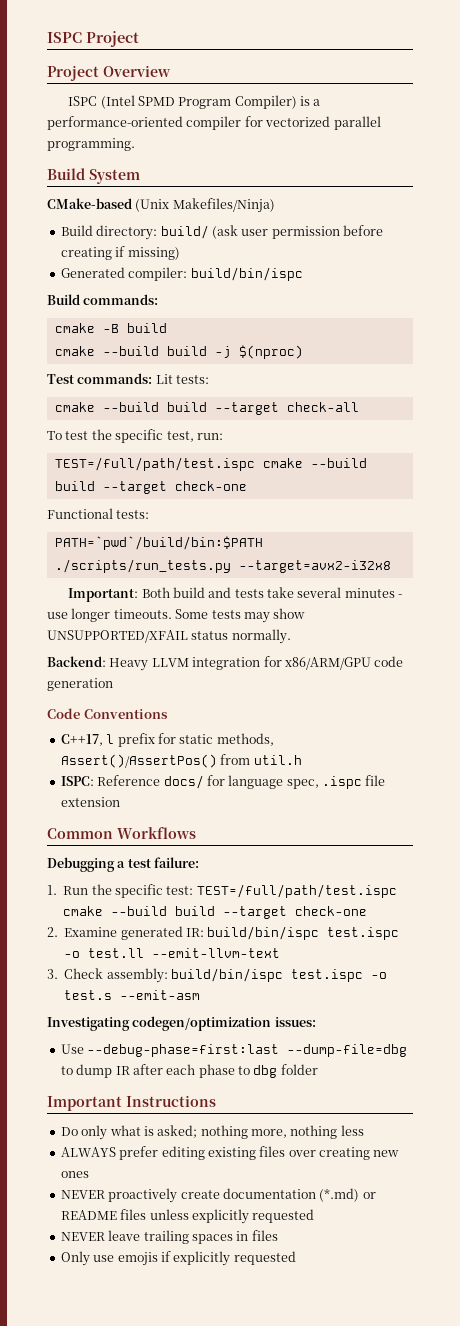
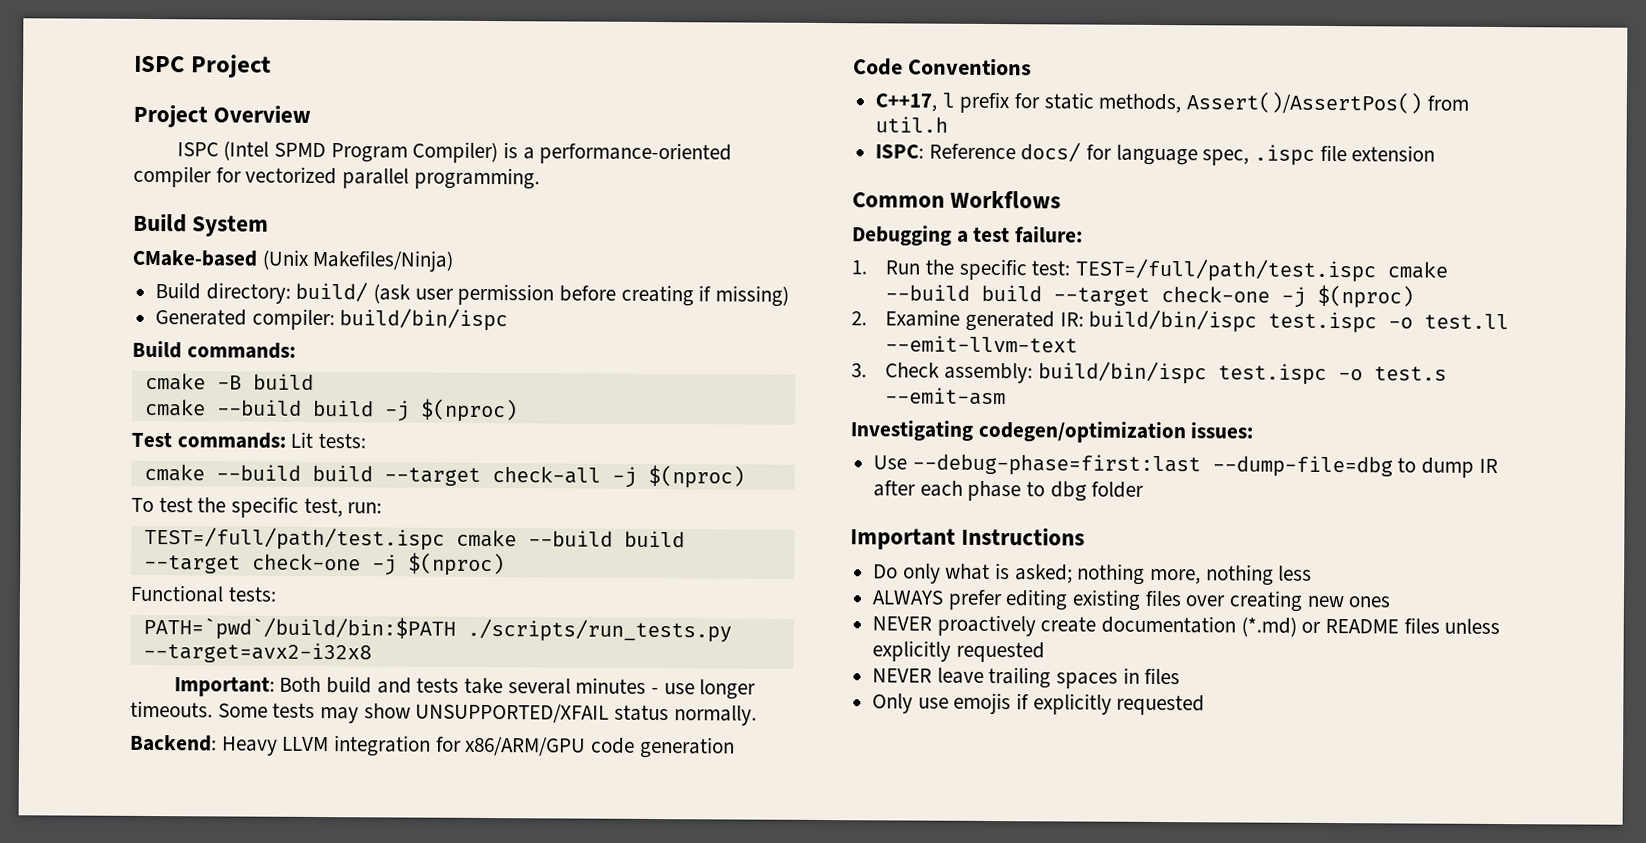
- cmake --build build --target check-all
+ cmake --build build --target check-all -j $(nproc)
  To test the specific test, run:
- TEST=/full/path/test.ispc cmake --build build --target check-one
+ TEST=/full/path/test.ispc cmake --build build --target check-one -j $(nproc)
- 1. Run the specific test: TEST=/full/path/test.ispc cmake --build build --target check-one
+ 1. Run the specific test: TEST=/full/path/test.ispc cmake --build build --target check-one -j $(nproc)

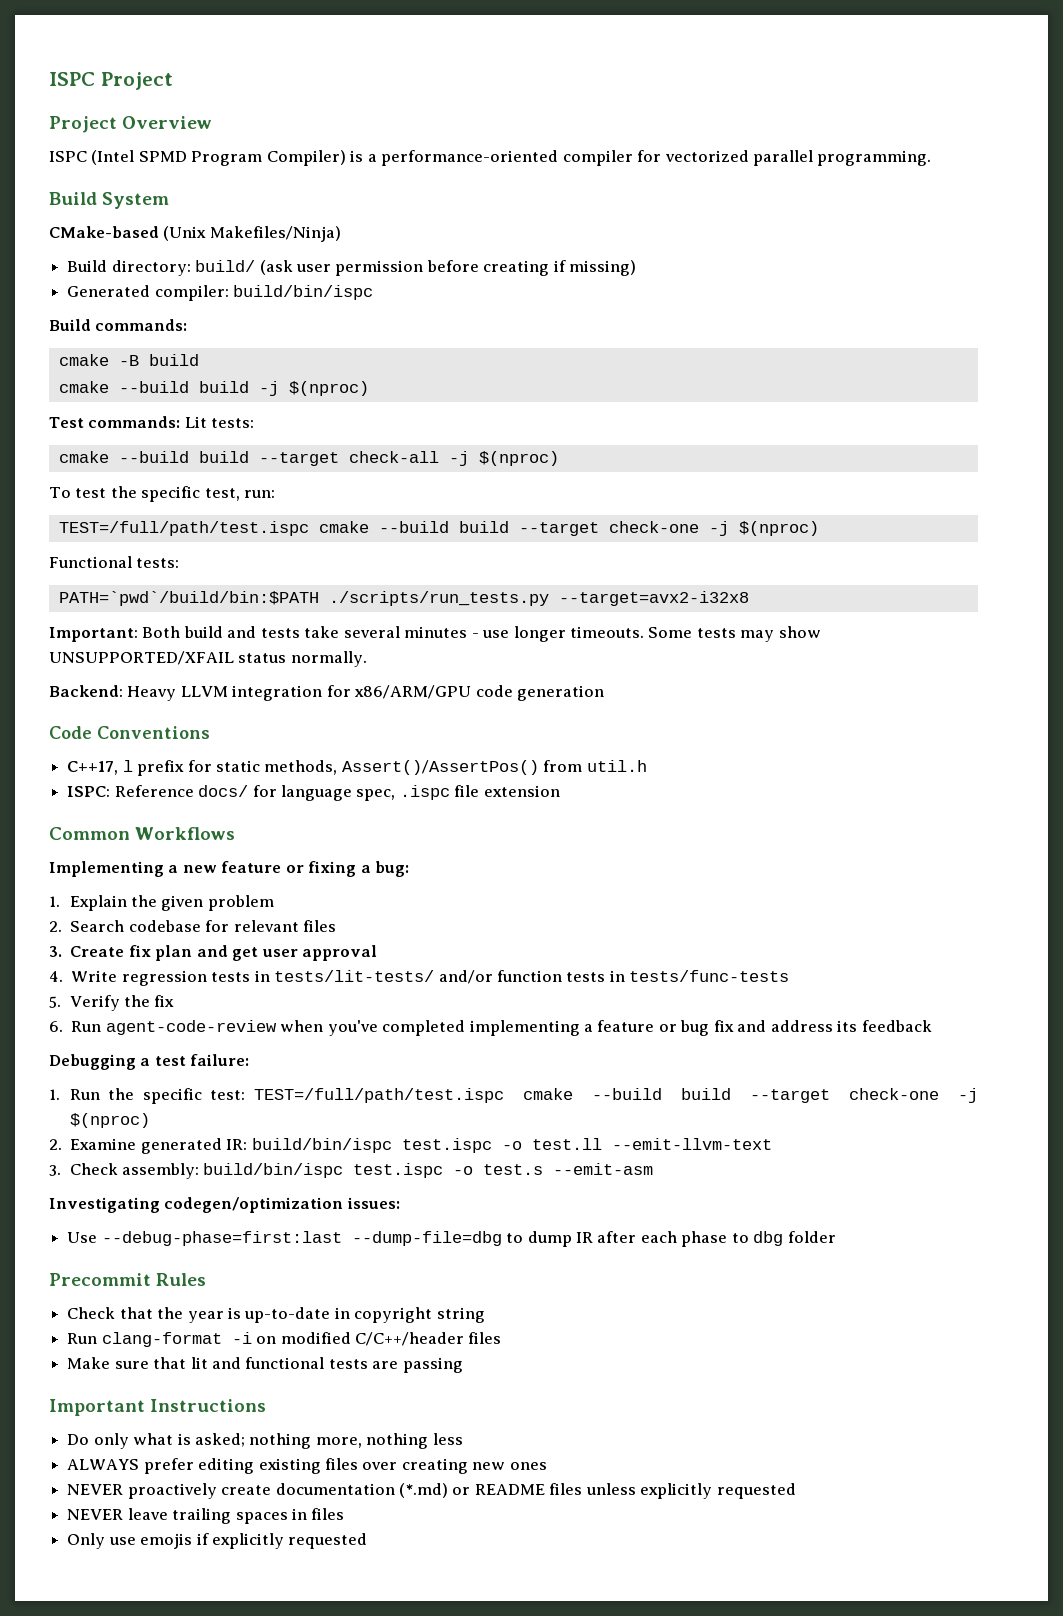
+ Implementing a new feature or fixing a bug:
+ 1. Explain the given problem
+ 2. Search codebase for relevant files
+ 3. Create fix plan and get user approval
+ 4. Write regression tests in tests/lit-tests/ and/or function tests in tests/func-tests
+ 5. Verify the fix
+ 6. Run agent-code-review when you've completed implementing a feature or bug fix and address its feedback
+ Precommit Rules
+ Check that the year is up-to-date in copyright string
+ Run clang-format -i on modified C/C++/header files
+ Make sure that lit and functional tests are passing

